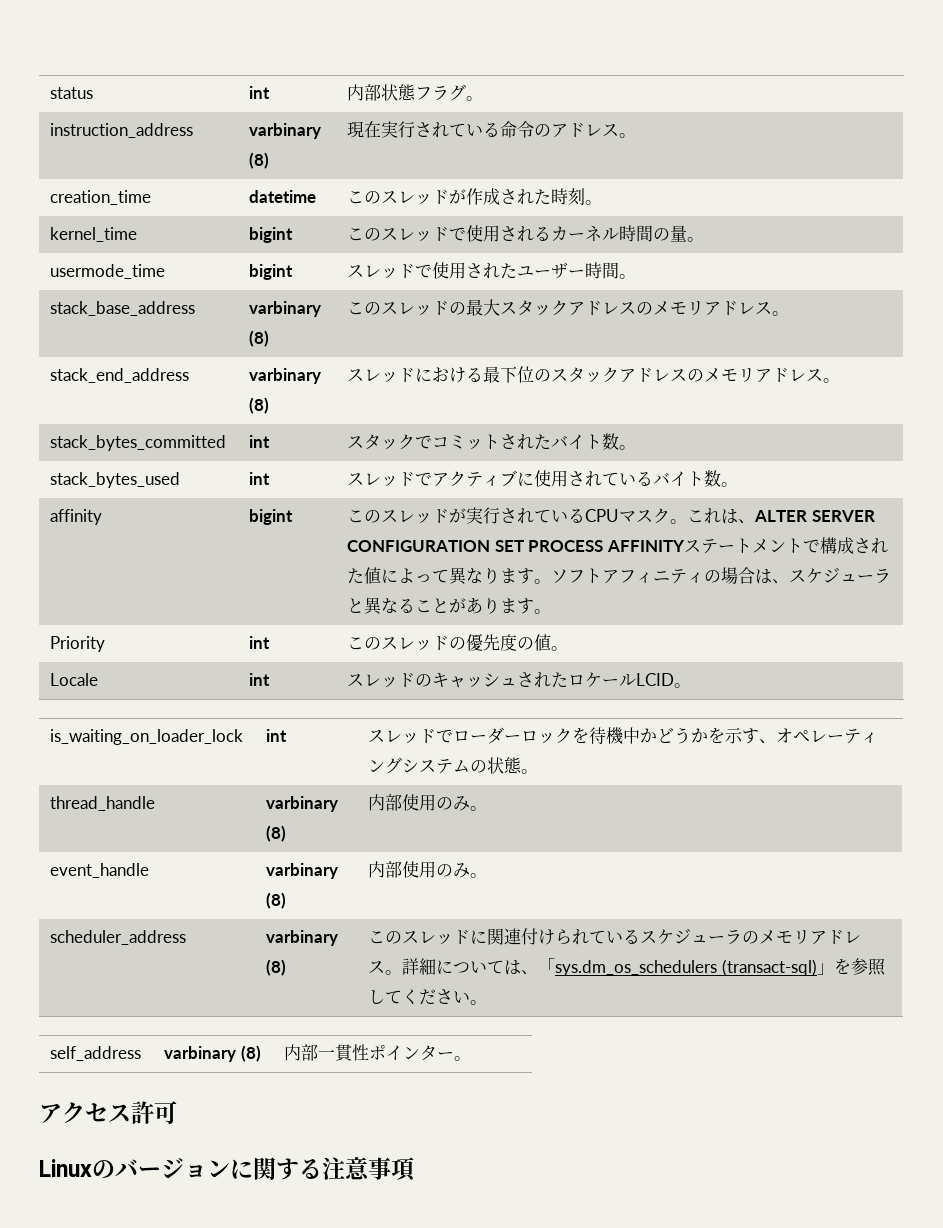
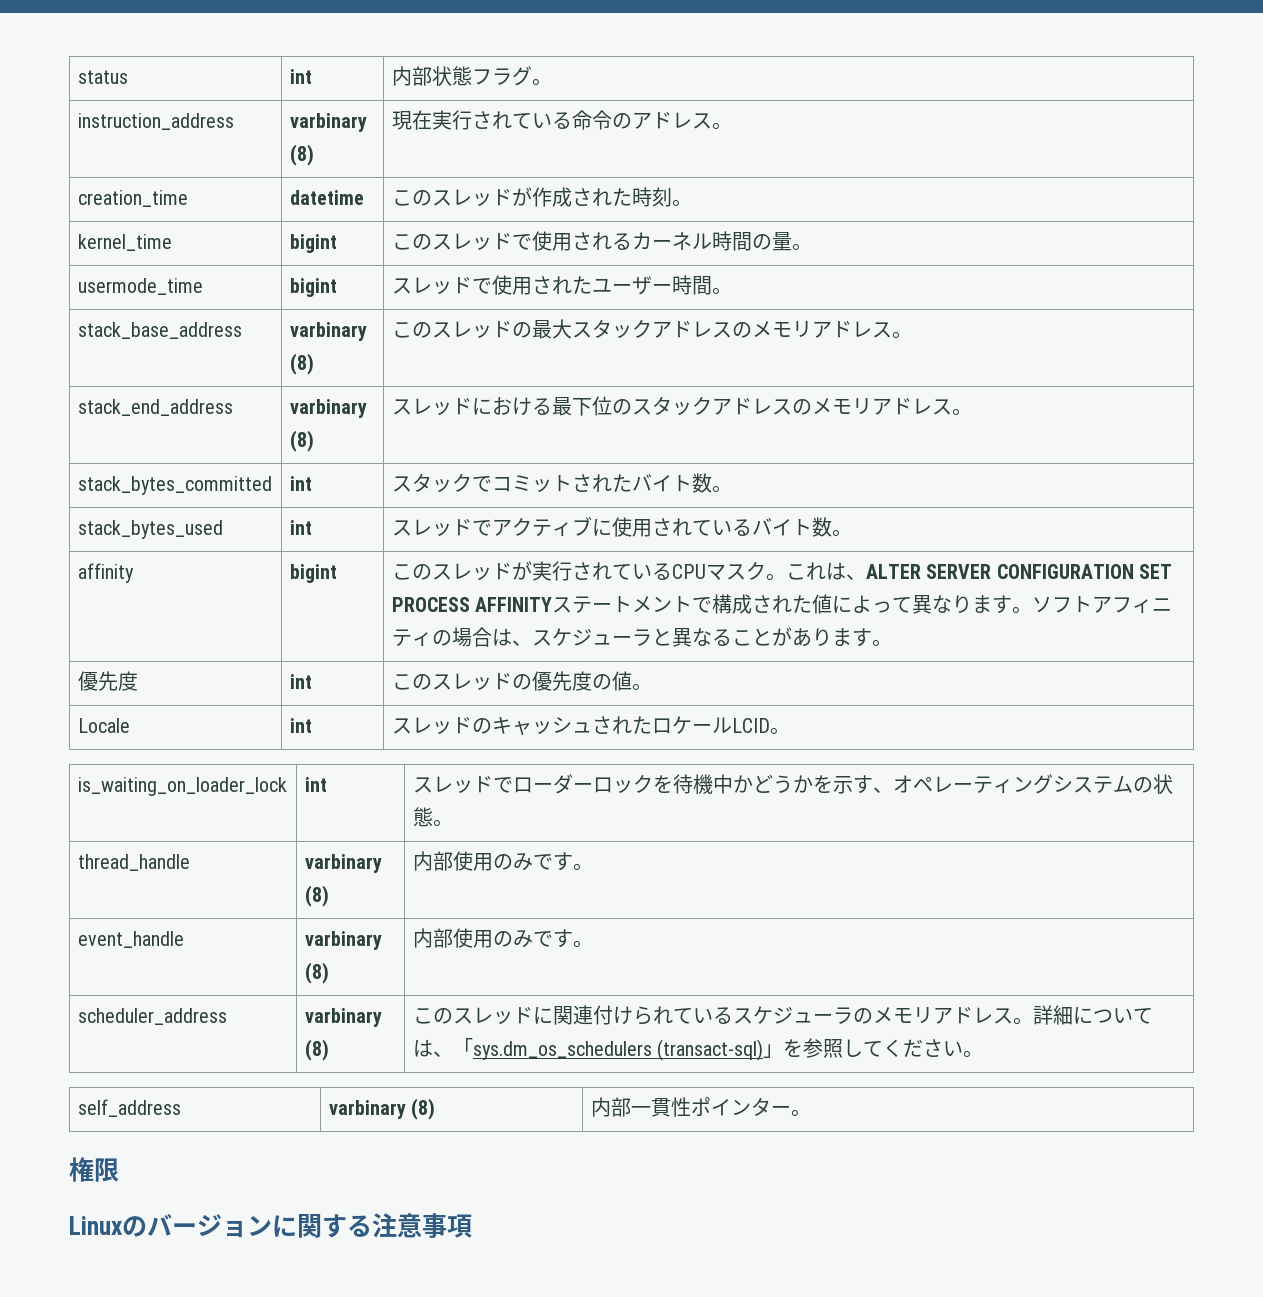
- Priority | int | このスレッドの優先度の値。
+ 優先度 | int | このスレッドの優先度の値。
- thread_handle | varbinary (8) | 内部使用のみ。
+ thread_handle | varbinary (8) | 内部使用のみです。
- event_handle | varbinary (8) | 内部使用のみ。
+ event_handle | varbinary (8) | 内部使用のみです。
- アクセス許可
+ 権限

